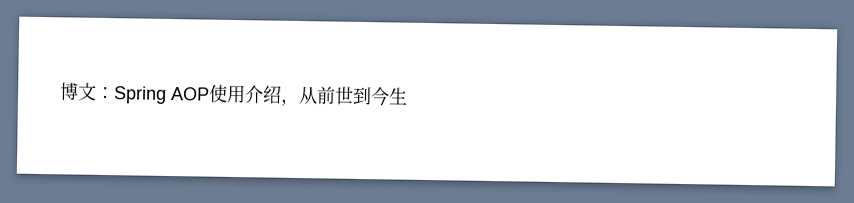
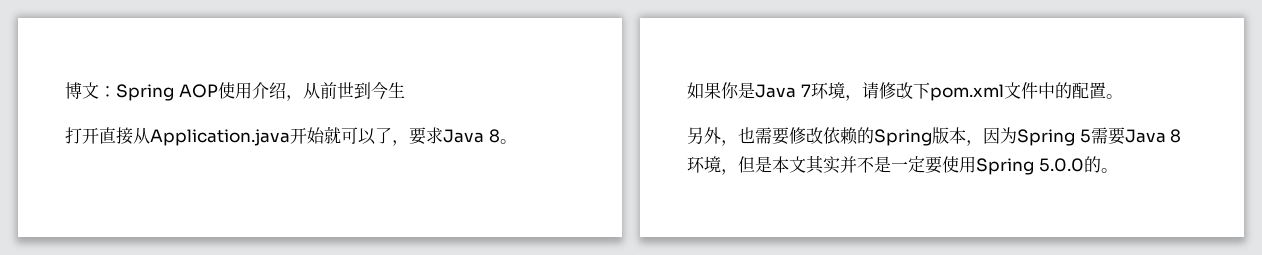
+ 打开直接从Application.java开始就可以了，要求Java 8。
+ 如果你是Java 7环境，请修改下pom.xml文件中的配置。
+ 另外，也需要修改依赖的Spring版本，因为Spring 5需要Java 8环境，但是本文其实并不是一定要使用Spring 5.0.0的。

